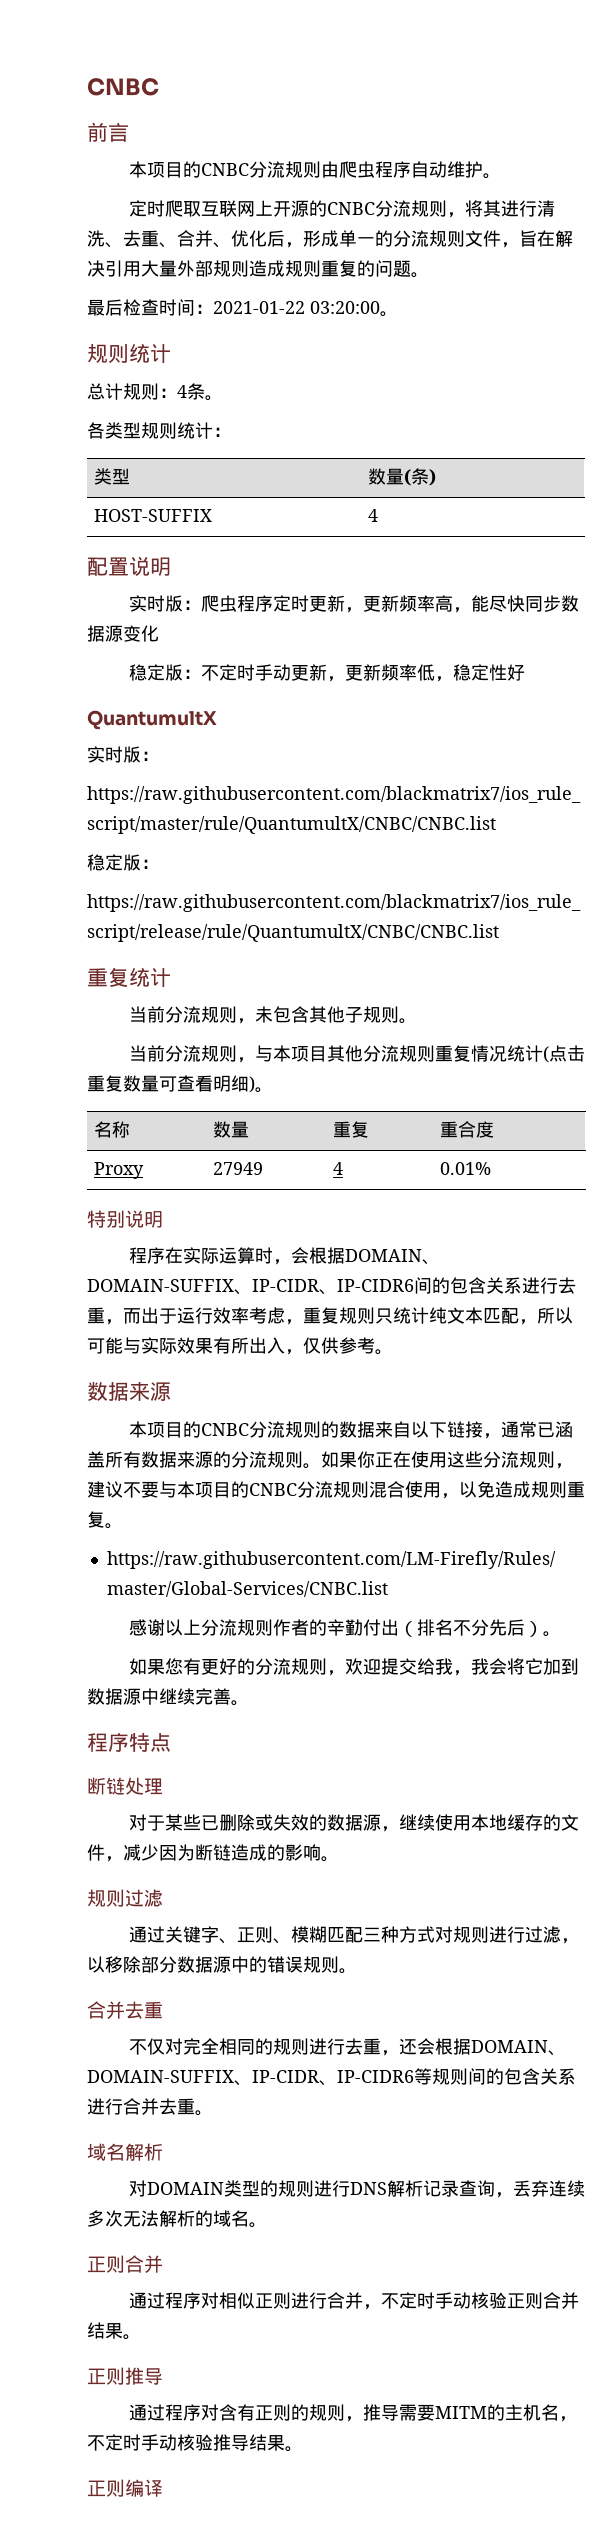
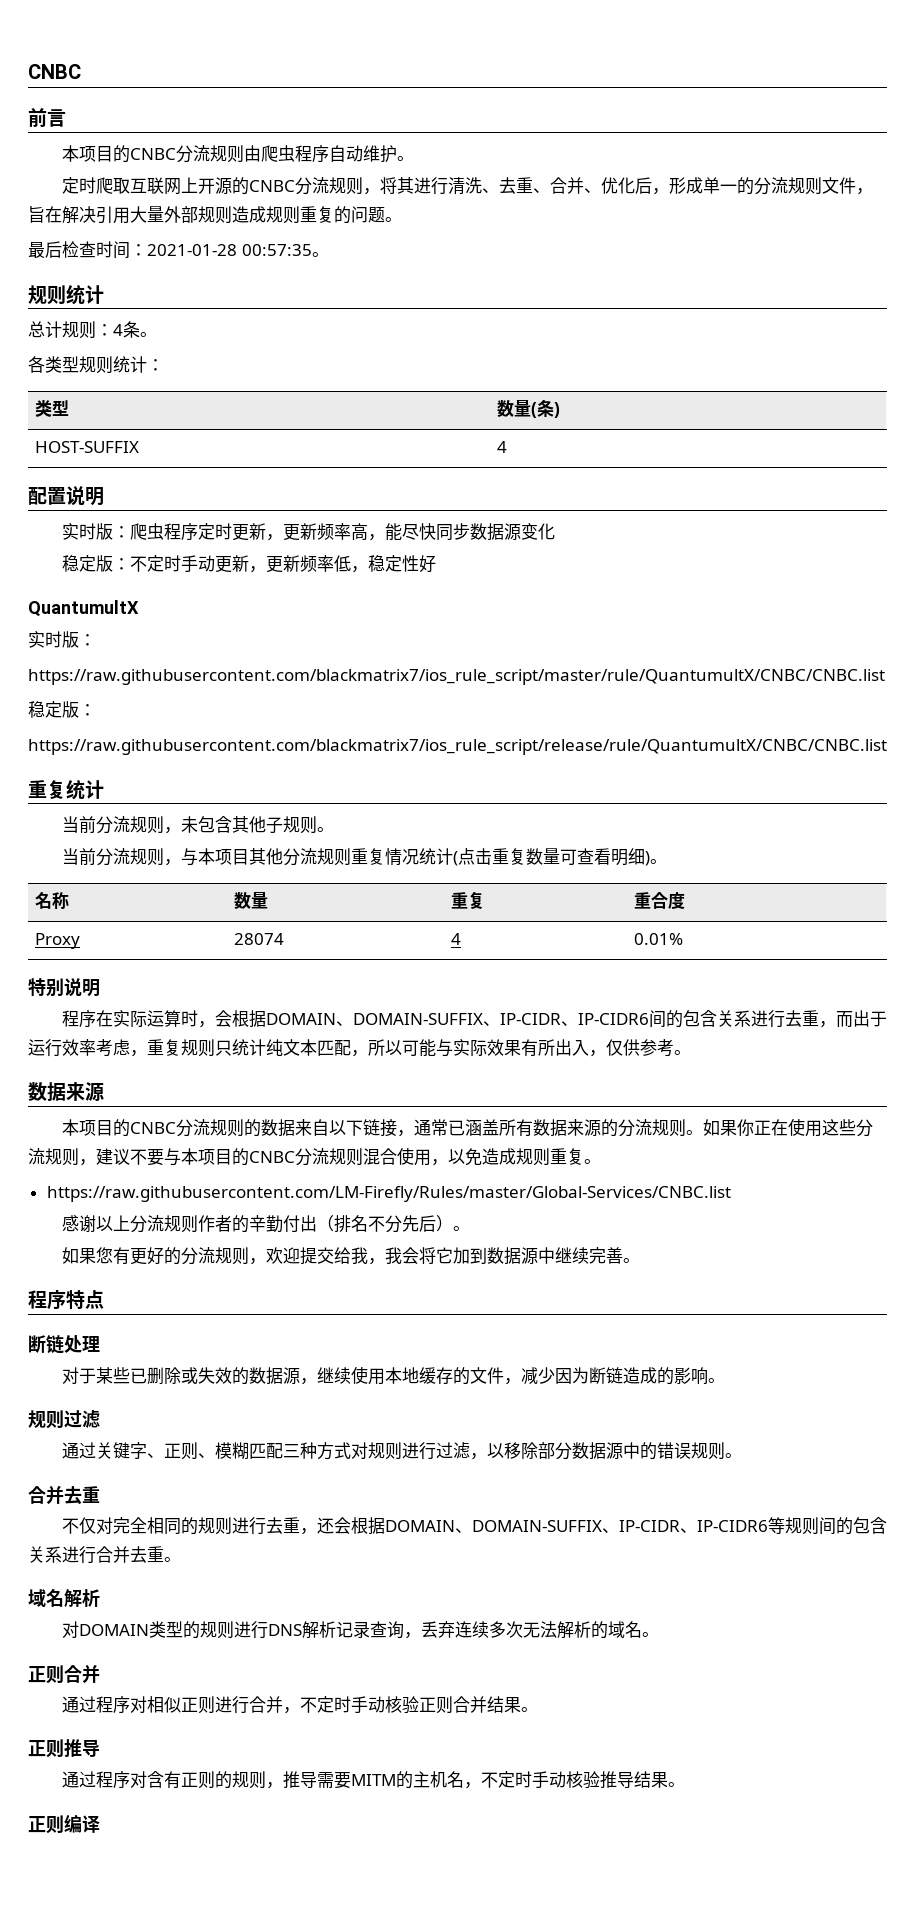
- 最后检查时间：2021-01-22 03:20:00。
+ 最后检查时间：2021-01-28 00:57:35。
- Proxy | 27949 | 4 | 0.01%
+ Proxy | 28074 | 4 | 0.01%

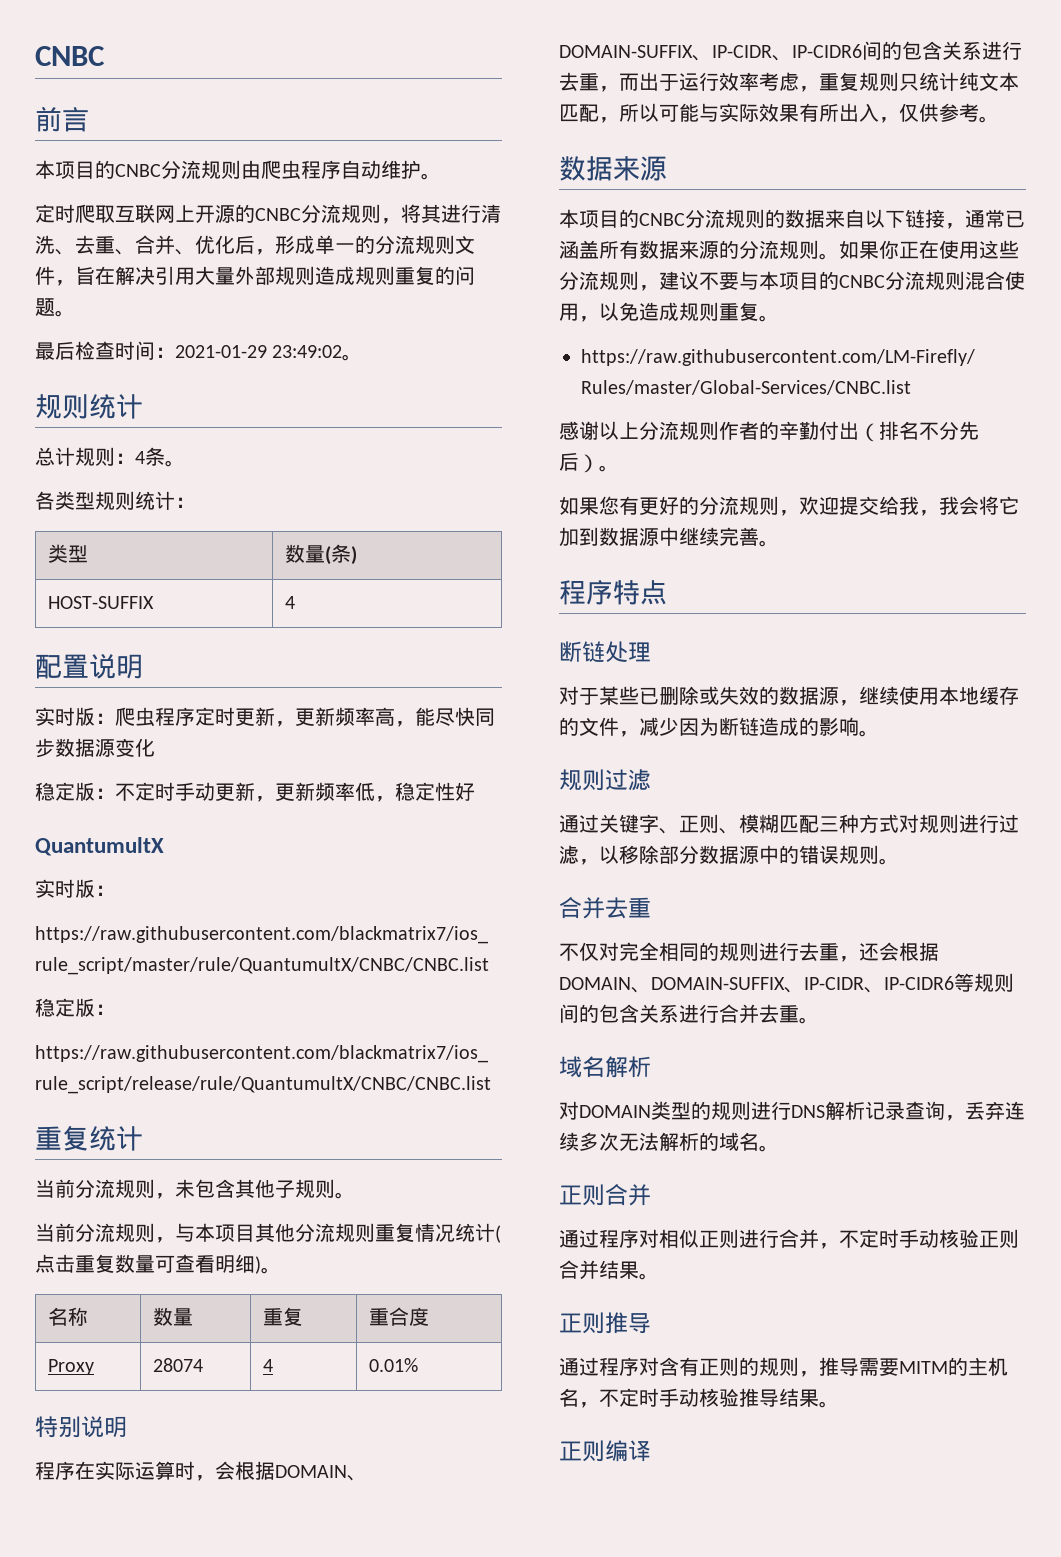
- 最后检查时间：2021-01-28 00:57:35。
+ 最后检查时间：2021-01-29 23:49:02。

